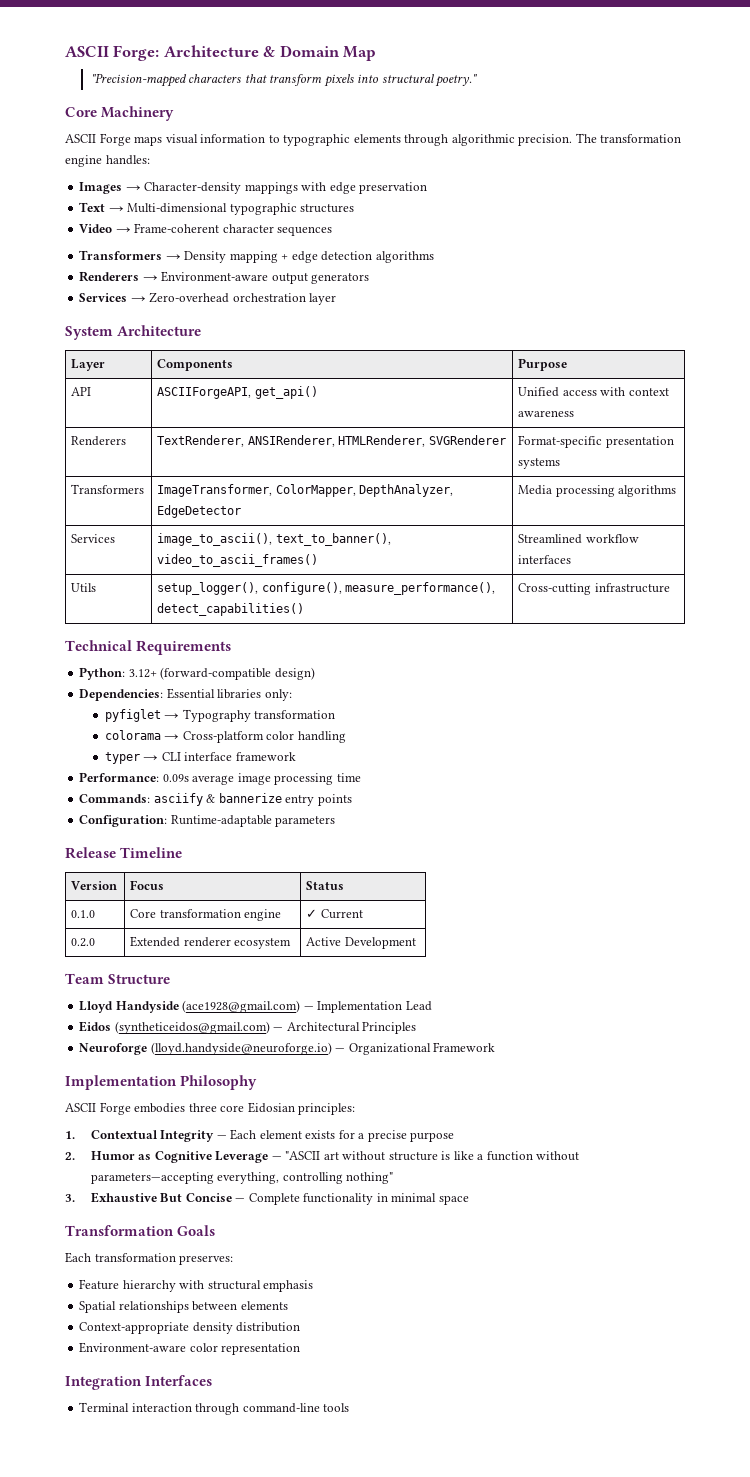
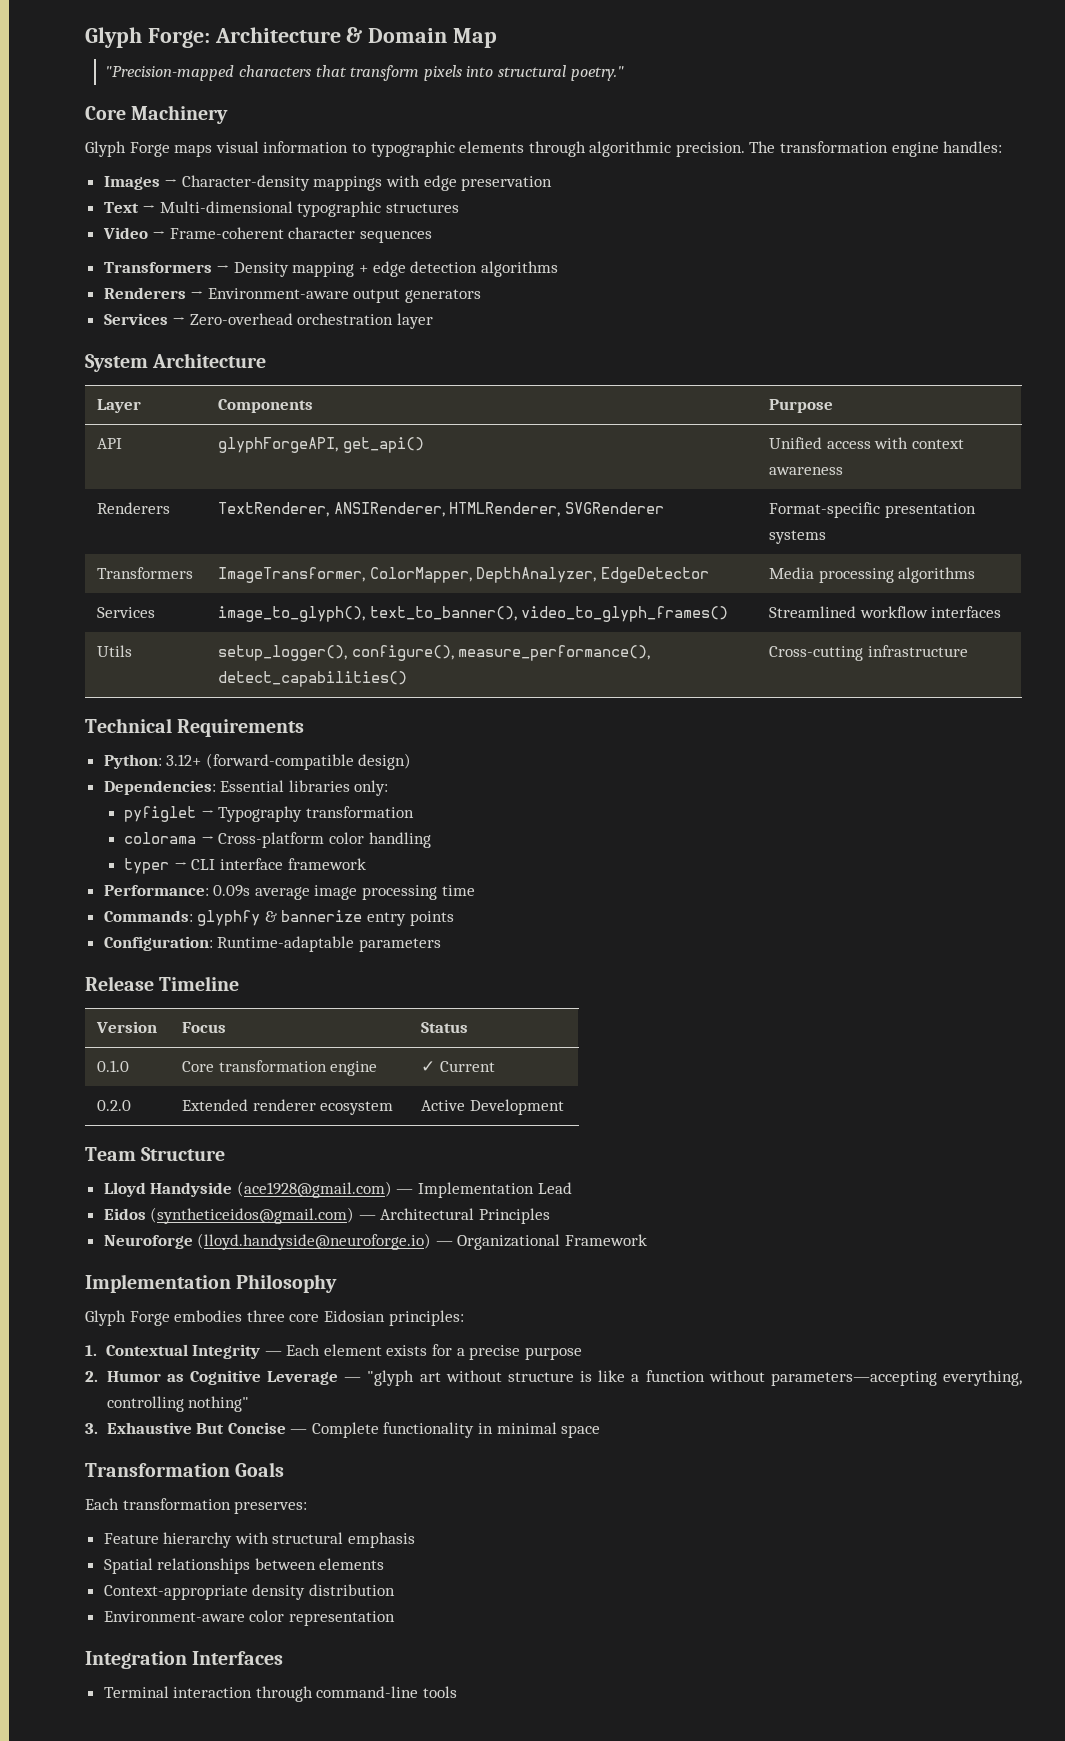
- ASCII Forge: Architecture & Domain Map
+ Glyph Forge: Architecture & Domain Map
- ASCII Forge maps visual information to typographic elements through algorithmic precision.
+ Glyph Forge maps visual information to typographic elements through algorithmic precision.
- API | ASCIIForgeAPI, get_api() | Unified access with context awareness
+ API | glyphForgeAPI, get_api() | Unified access with context awareness
- Services | image_to_ascii(), text_to_banner(), video_to_ascii_frames() | Streamlined workflow interfaces
+ Services | image_to_glyph(), text_to_banner(), video_to_glyph_frames() | Streamlined workflow interfaces
- Commands: asciify & bannerize entry points
+ Commands: glyphfy & bannerize entry points
- ASCII Forge embodies three core Eidosian principles:
+ Glyph Forge embodies three core Eidosian principles:
- 2. Humor as Cognitive Leverage — "ASCII art without structure is like a function without parameters—accepting everything, controlling nothing"
+ 2. Humor as Cognitive Leverage — "glyph art without structure is like a function without parameters—accepting everything, controlling nothing"

